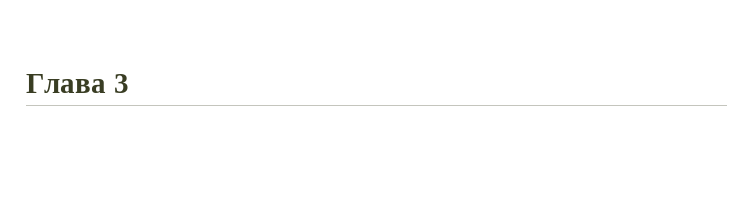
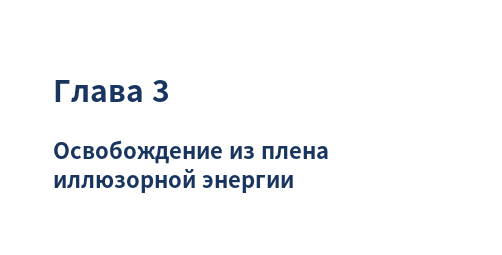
+ Освобождение из плена иллюзорной энергии

